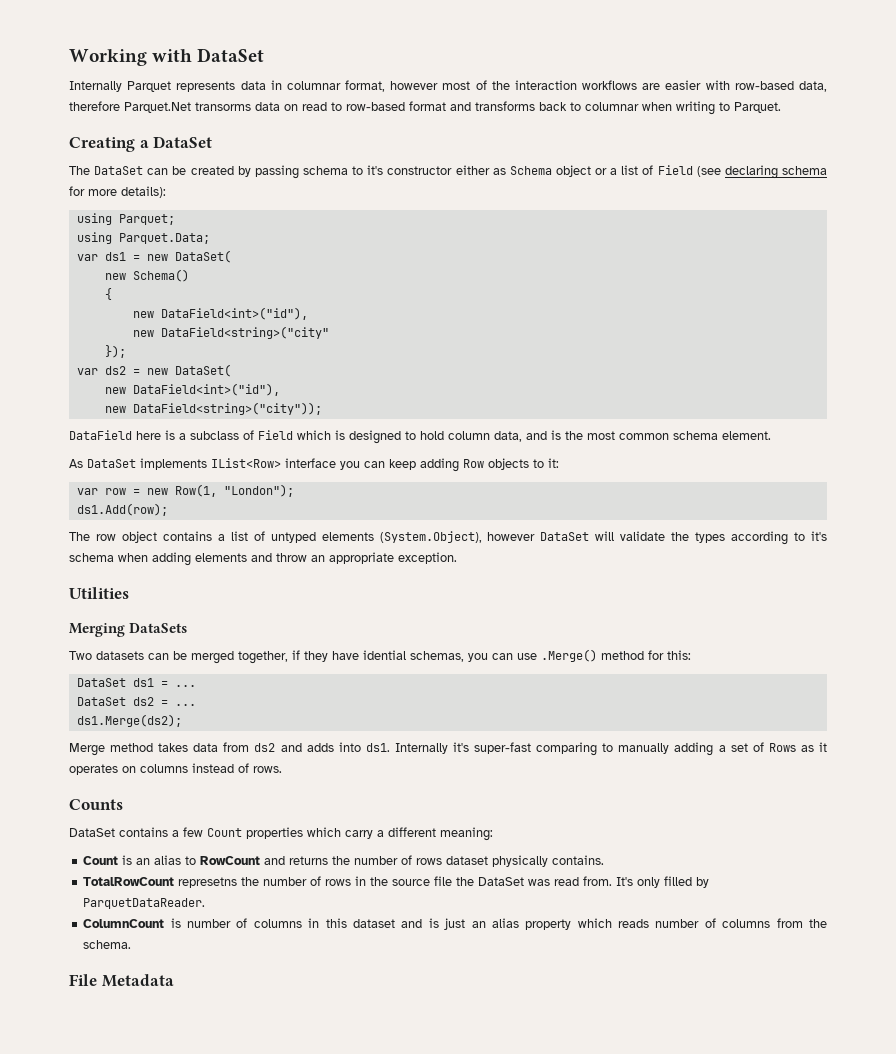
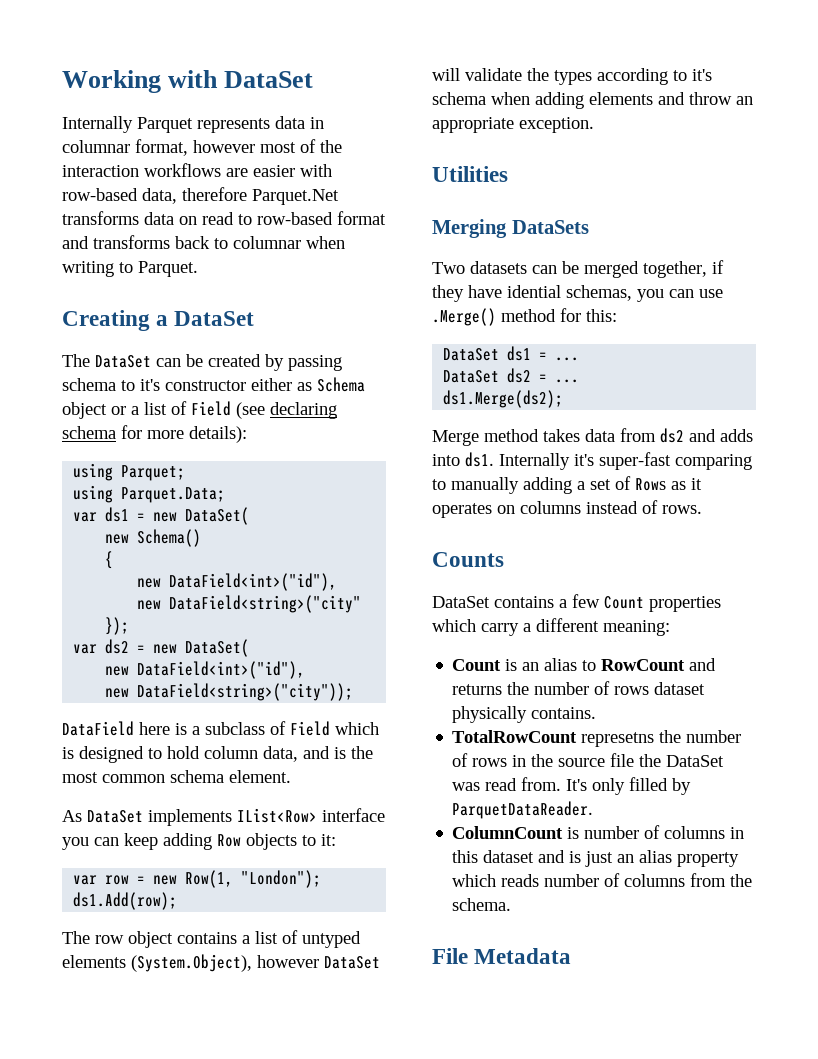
- Internally Parquet represents data in columnar format, however most of the interaction workflows are easier with row-based data, therefore Parquet.Net transorms data on read to row-based format and transforms back to columnar when writing to Parquet.
+ Internally Parquet represents data in columnar format, however most of the interaction workflows are easier with row-based data, therefore Parquet.Net transforms data on read to row-based format and transforms back to columnar when writing to Parquet.

